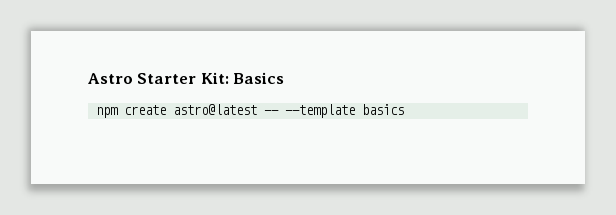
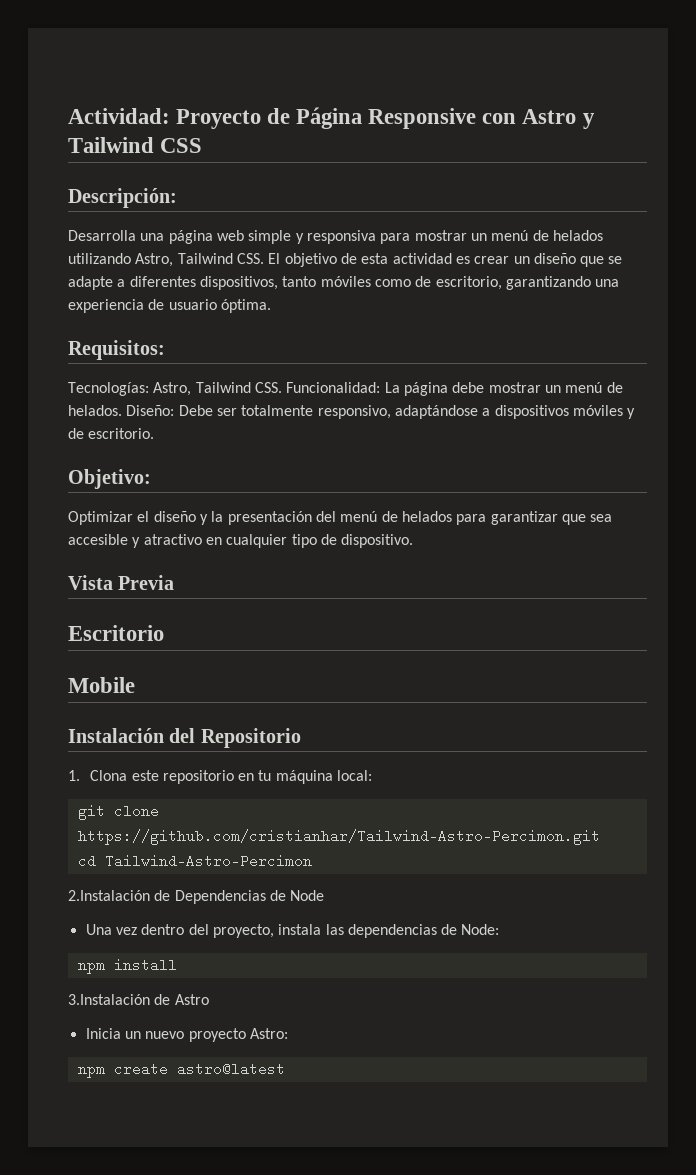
- Astro Starter Kit: Basics
+ Actividad: Proyecto de Página Responsive con Astro y Tailwind CSS
+ Descripción:
+ Desarrolla una página web simple y responsiva para mostrar un menú de helados utilizando Astro, Tailwind CSS. El objetivo de esta actividad es crear un diseño que se adapte a diferentes dispositivos, tanto móviles como de escritorio, garantizando una experiencia de usuario óptima.
+ Requisitos:
+ Tecnologías: Astro, Tailwind CSS. Funcionalidad: La página debe mostrar un menú de helados. Diseño: Debe ser totalmente responsivo, adaptándose a dispositivos móviles y de escritorio.
+ Objetivo:
+ Optimizar el diseño y la presentación del menú de helados para garantizar que sea accesible y atractivo en cualquier tipo de dispositivo.
+ Vista Previa
+ Escritorio
+ Mobile
+ Instalación del Repositorio
+ 1. Clona este repositorio en tu máquina local:
+ git clone https://github.com/cristianhar/Tailwind-Astro-Percimon.git
+ cd Tailwind-Astro-Percimon
+ 2.Instalación de Dependencias de Node
+ Una vez dentro del proyecto, instala las dependencias de Node:
+ npm install
+ 3.Instalación de Astro
+ Inicia un nuevo proyecto Astro:
- npm create astro@latest -- --template basics
+ npm create astro@latest

